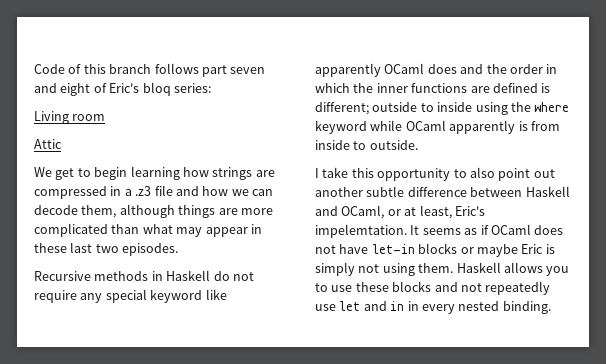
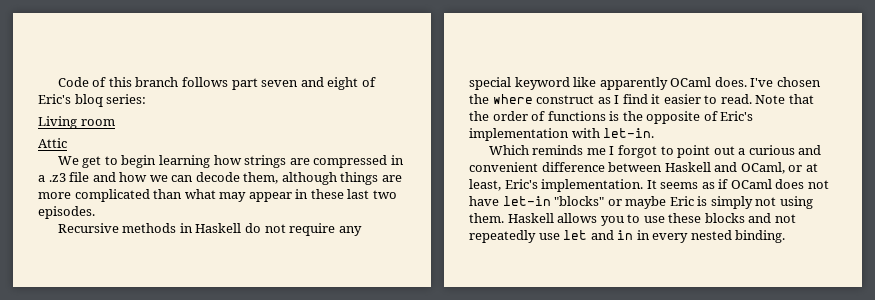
- Recursive methods in Haskell do not require any special keyword like apparently OCaml does and the order in which the inner functions are defined is different; outside to inside using the where keyword while OCaml apparently is from inside to outside.
- I take this opportunity to also point out another subtle difference between Haskell and OCaml, or at least, Eric's impelemtation.
+ Recursive methods in Haskell do not require any special keyword like apparently OCaml does. I've chosen the where construct as I find it easier to read. Note that the order of functions is the opposite of Eric's implementation with let-in.
+ Which reminds me I forgot to point out a curious and convenient difference between Haskell and OCaml, or at least, Eric's implementation.
- It seems as if OCaml does not have let-in blocks or maybe Eric is simply not using them.
+ It seems as if OCaml does not have let-in "blocks" or maybe Eric is simply not using them.

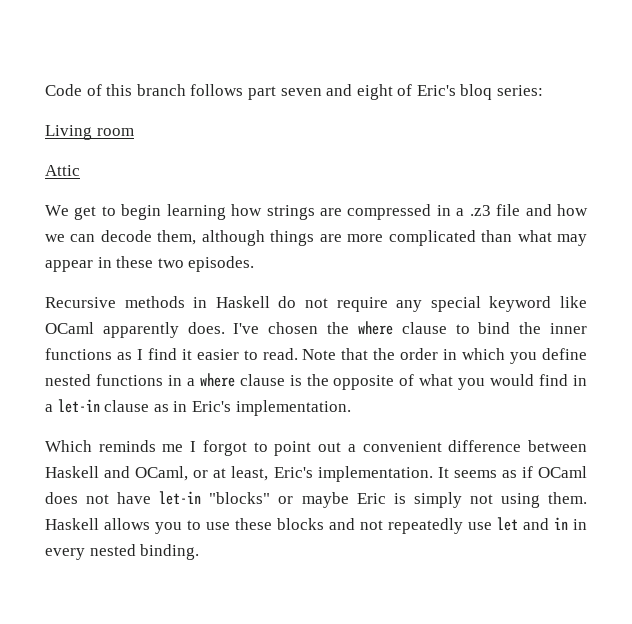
- We get to begin learning how strings are compressed in a .z3 file and how we can decode them, although things are more complicated than what may appear in these last two episodes.
+ We get to begin learning how strings are compressed in a .z3 file and how we can decode them, although things are more complicated than what may appear in these two episodes.
- Recursive methods in Haskell do not require any special keyword like apparently OCaml does.
+ Recursive methods in Haskell do not require any special keyword like OCaml apparently does.
- I've chosen the where construct as I find it easier to read.
+ I've chosen the where clause to bind the inner functions as I find it easier to read.
- Note that the order of functions is the opposite of Eric's implementation with let-in.
+ Note that the order in which you define nested functions in a where clause is the opposite of what you would find in a let-in clause as in Eric's implementation.
- Which reminds me I forgot to point out a curious and convenient difference between Haskell and OCaml, or at least, Eric's implementation.
+ Which reminds me I forgot to point out a convenient difference between Haskell and OCaml, or at least, Eric's implementation.

